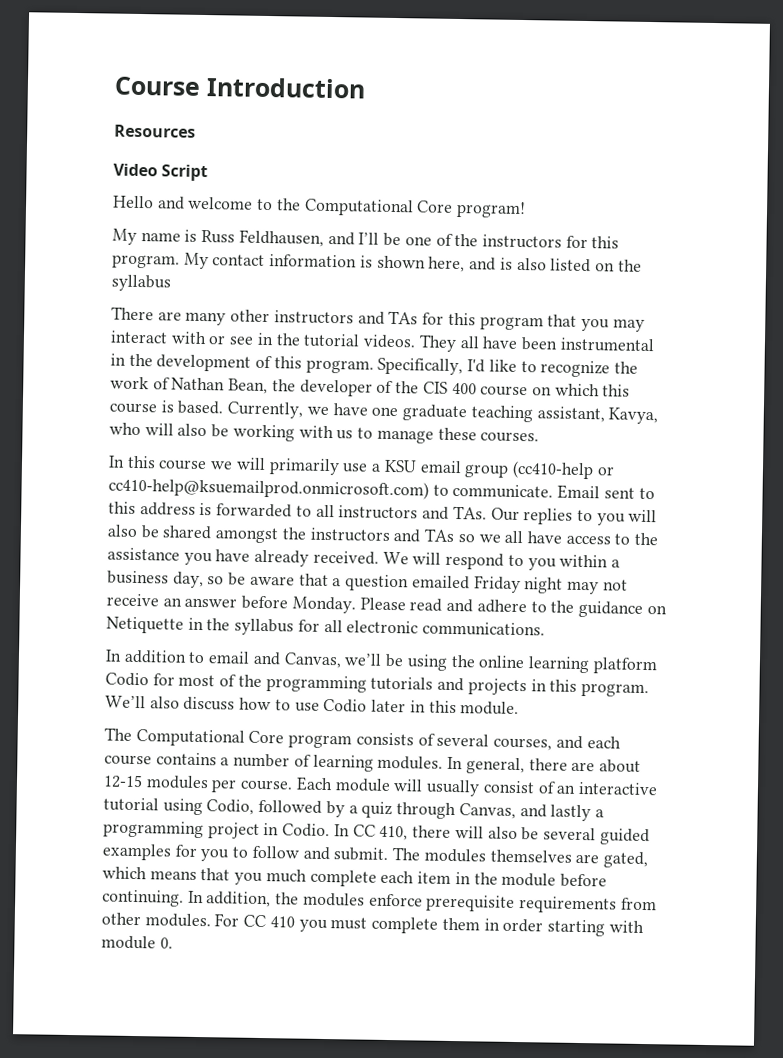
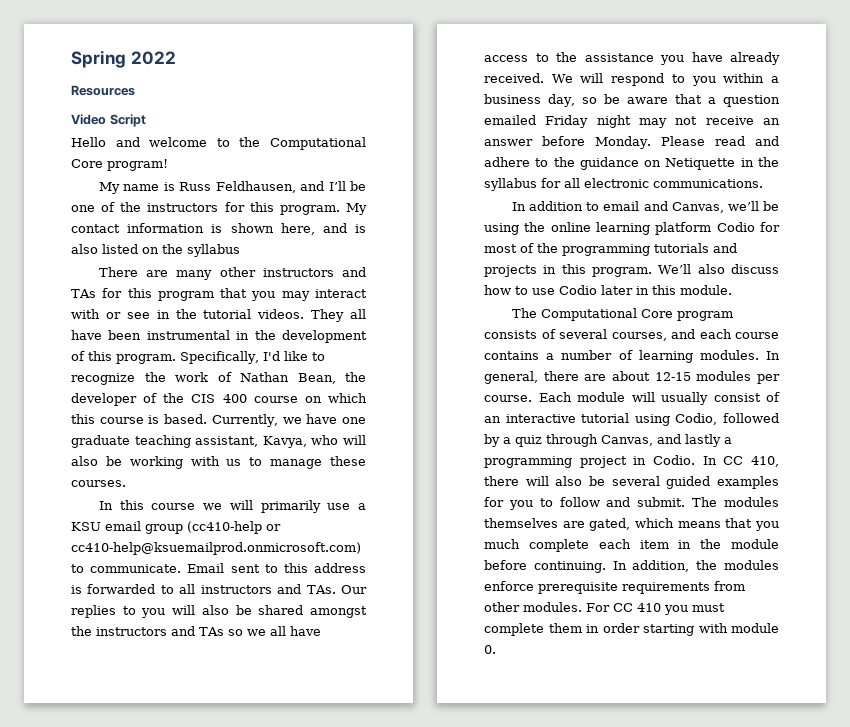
- Course Introduction
+ Spring 2022

